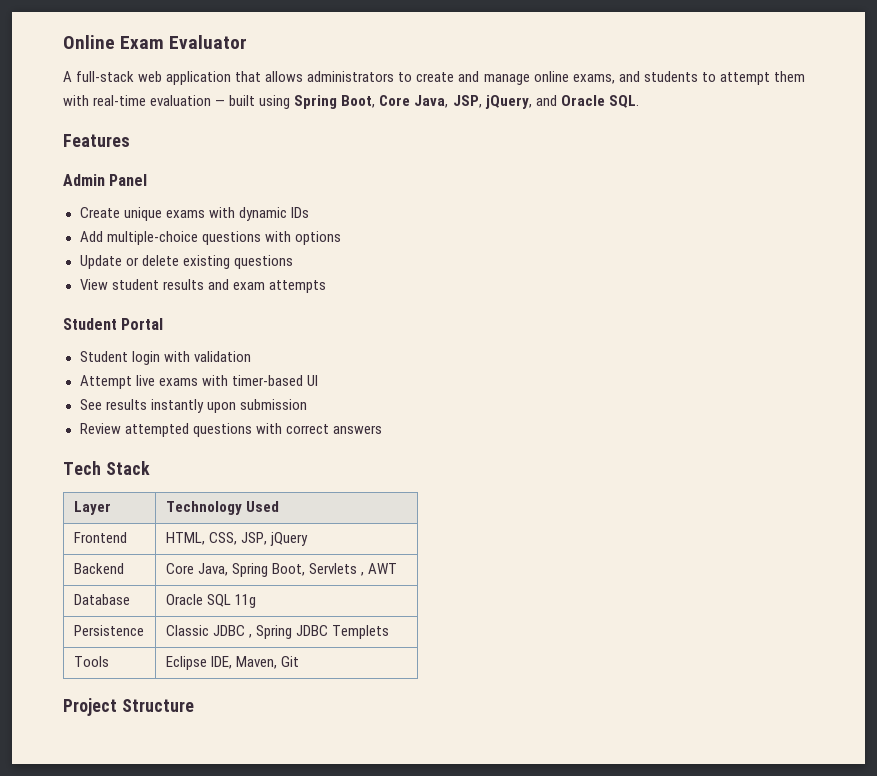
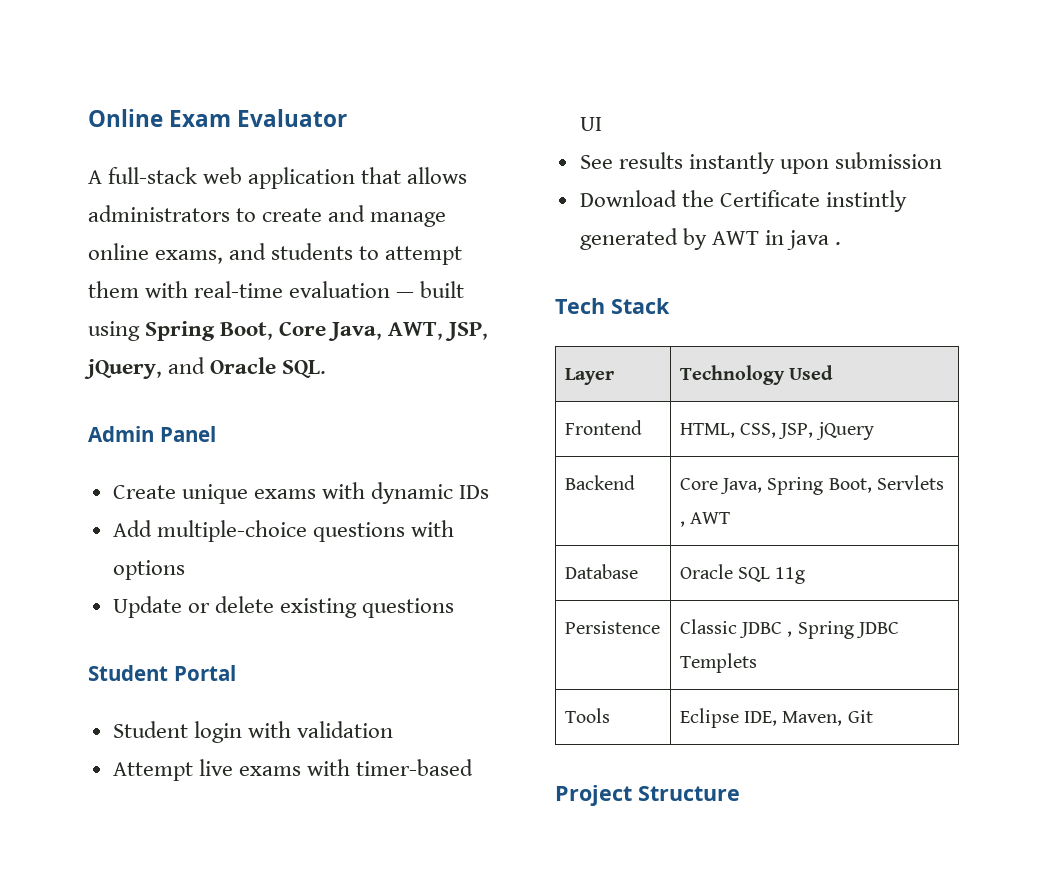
- A full-stack web application that allows administrators to create and manage online exams, and students to attempt them with real-time evaluation — built using Spring Boot, Core Java, JSP, jQuery, and Oracle SQL.
+ A full-stack web application that allows administrators to create and manage online exams, and students to attempt them with real-time evaluation — built using Spring Boot, Core Java, AWT, JSP, jQuery, and Oracle SQL.
- Features
- View student results and exam attempts
- Review attempted questions with correct answers
+ Download the Certificate instintly generated by AWT in java .

